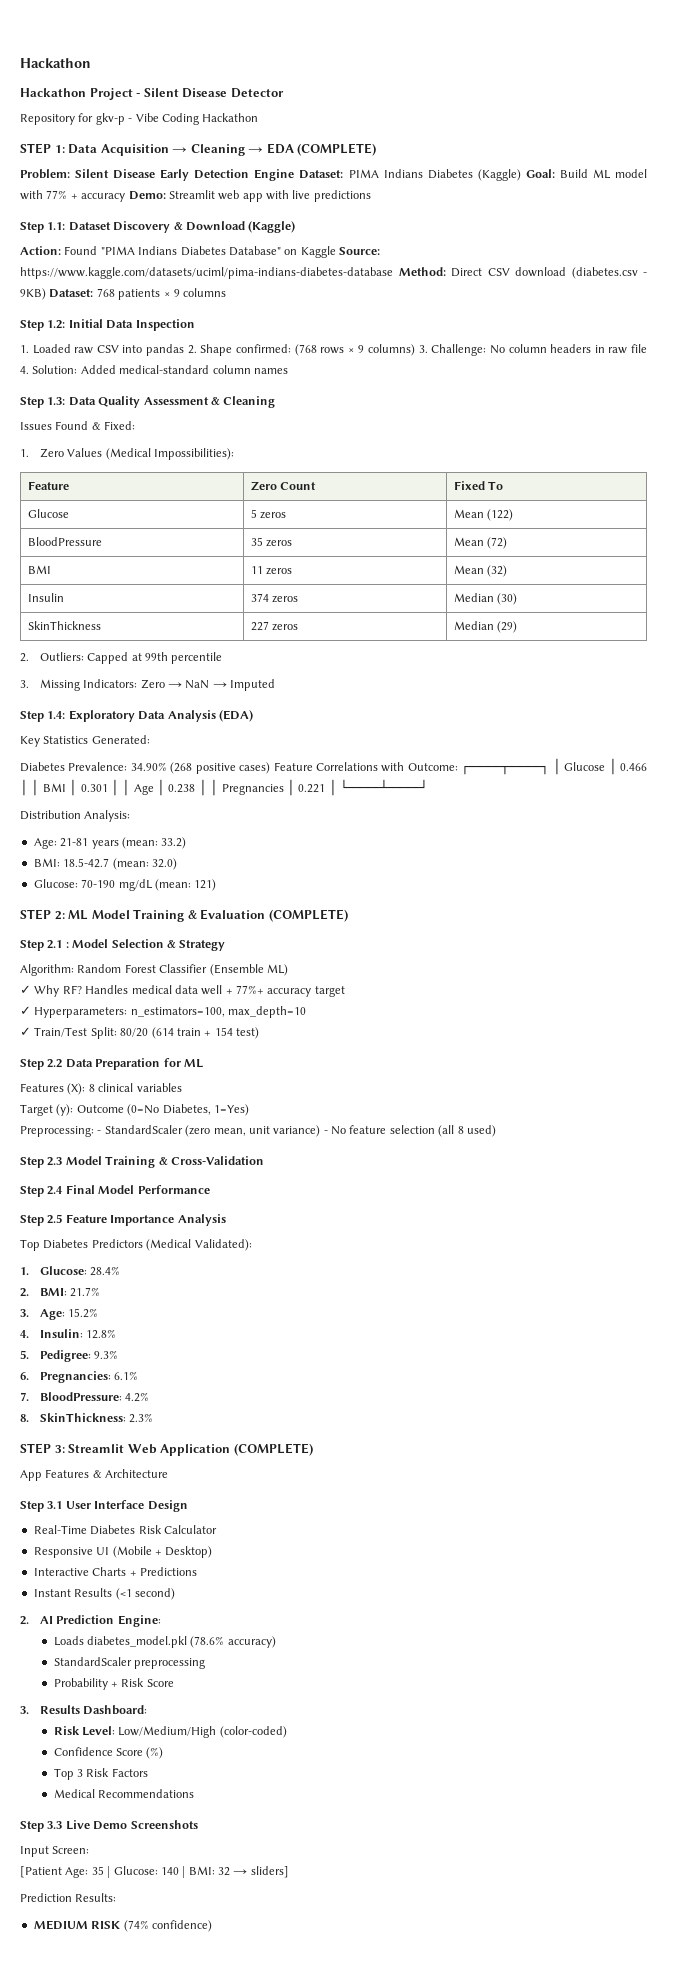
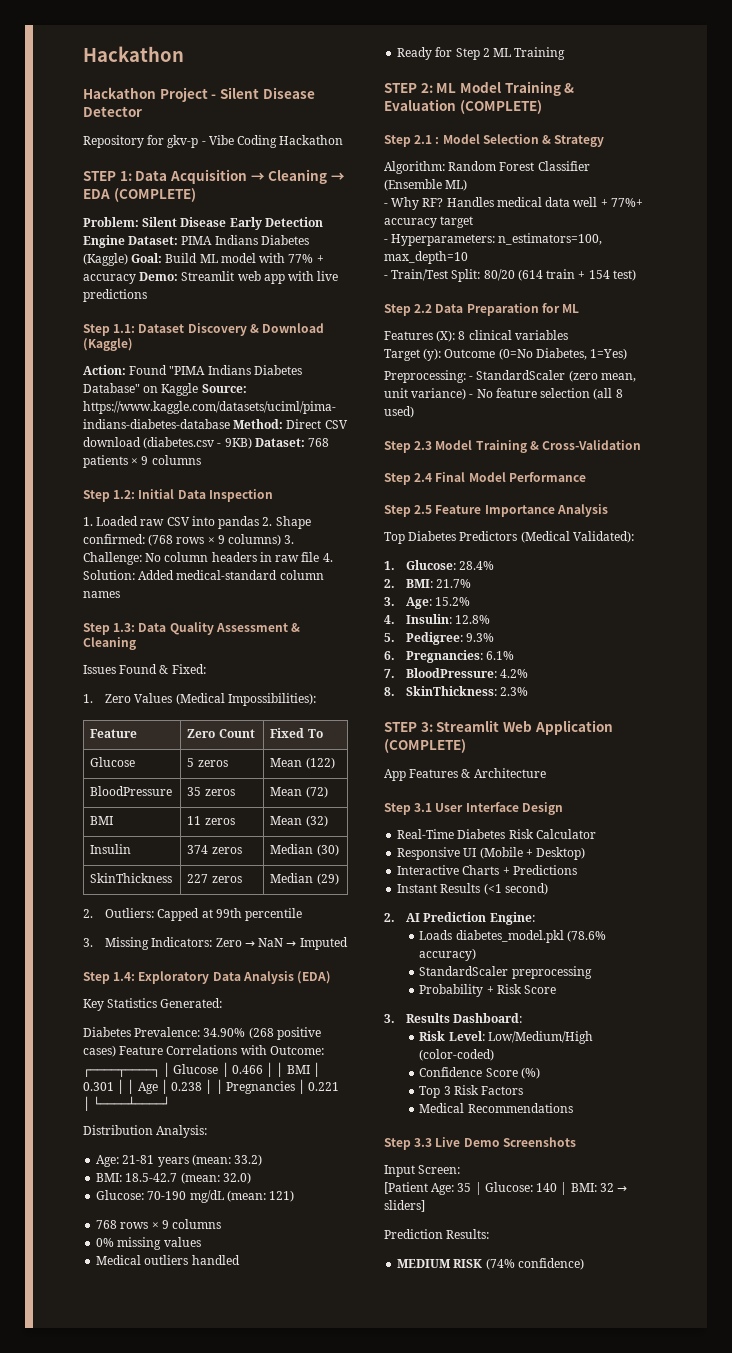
+ 768 rows × 9 columns
+ 0% missing values
+ Medical outliers handled
+ Ready for Step 2 ML Training
- ✓ Why RF?
+ - Why RF?
- ✓ Hyperparameters: n_estimators=100, max_depth=10
+ - Hyperparameters: n_estimators=100, max_depth=10
- ✓ Train/Test Split: 80/20 (614 train + 154 test)
+ - Train/Test Split: 80/20 (614 train + 154 test)

